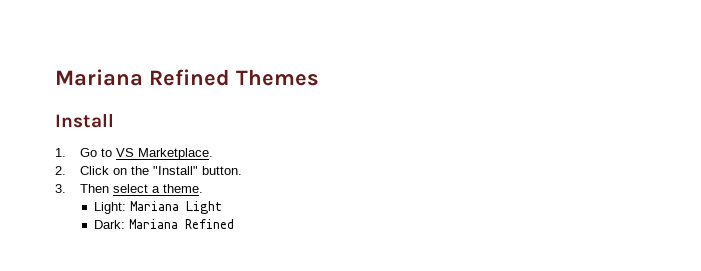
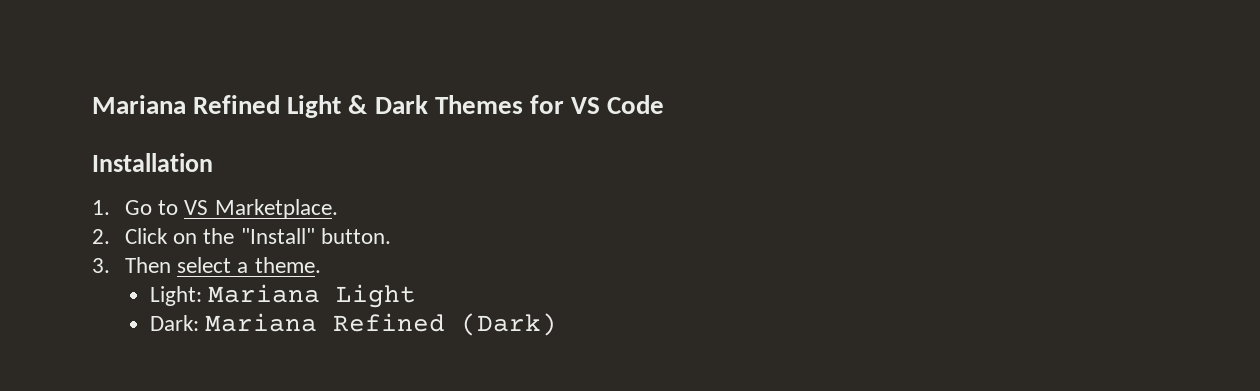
- Mariana Refined Themes
- Install
+ Mariana Refined Light & Dark Themes for VS Code
+ Installation
- Dark: Mariana Refined
+ Dark: Mariana Refined (Dark)

